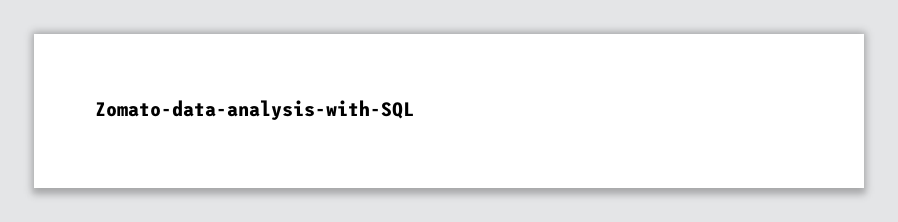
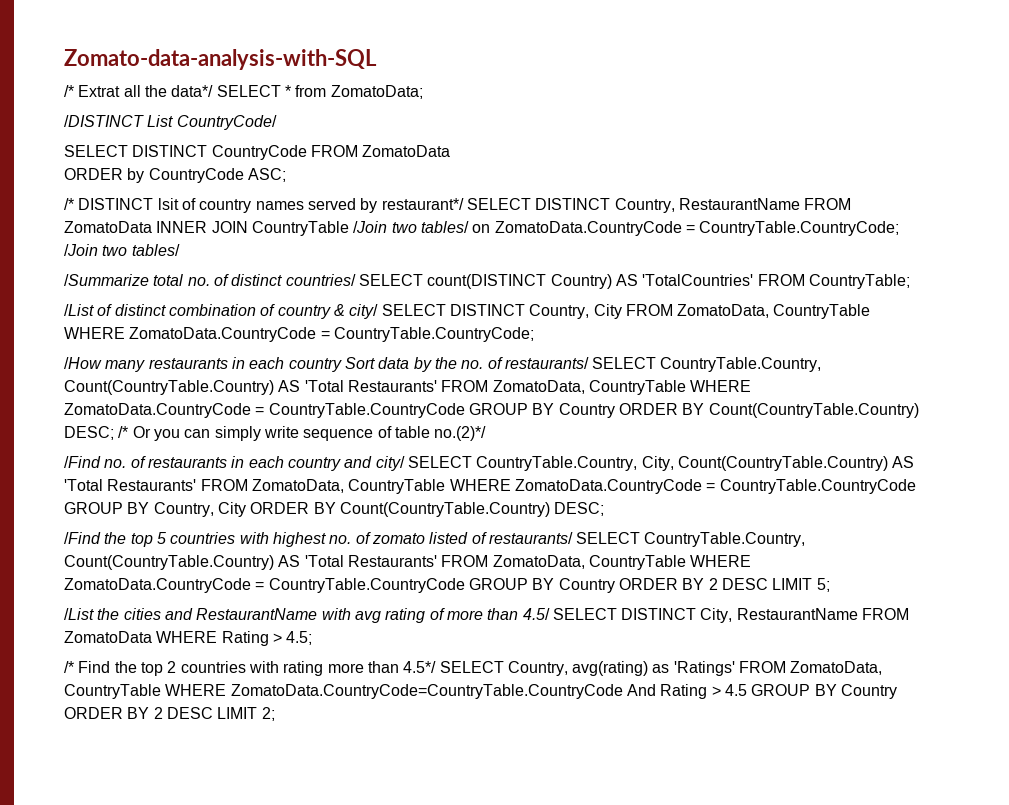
+ /* Extrat all the data*/ SELECT * from ZomatoData;
+ /DISTINCT List CountryCode/
+ SELECT DISTINCT CountryCode FROM ZomatoData
+ ORDER by CountryCode ASC;
+ /* DISTINCT lsit of country names served by restaurant*/ SELECT DISTINCT Country, RestaurantName FROM ZomatoData INNER JOIN CountryTable /Join two tables/ on ZomatoData.CountryCode = CountryTable.CountryCode; /Join two tables/
+ /Summarize total no. of distinct countries/ SELECT count(DISTINCT Country) AS 'TotalCountries' FROM CountryTable;
+ /List of distinct combination of country & city/ SELECT DISTINCT Country, City FROM ZomatoData, CountryTable WHERE ZomatoData.CountryCode = CountryTable.CountryCode;
+ /How many restaurants in each country Sort data by the no. of restaurants/ SELECT CountryTable.Country, Count(CountryTable.Country) AS 'Total Restaurants' FROM ZomatoData, CountryTable WHERE ZomatoData.CountryCode = CountryTable.CountryCode GROUP BY Country ORDER BY Count(CountryTable.Country) DESC; /* Or you can simply write sequence of table no.(2)*/
+ /Find no. of restaurants in each country and city/ SELECT CountryTable.Country, City, Count(CountryTable.Country) AS 'Total Restaurants' FROM ZomatoData, CountryTable WHERE ZomatoData.CountryCode = CountryTable.CountryCode GROUP BY Country, City ORDER BY Count(CountryTable.Country) DESC;
+ /Find the top 5 countries with highest no. of zomato listed of restaurants/ SELECT CountryTable.Country, Count(CountryTable.Country) AS 'Total Restaurants' FROM ZomatoData, CountryTable WHERE ZomatoData.CountryCode = CountryTable.CountryCode GROUP BY Country ORDER BY 2 DESC LIMIT 5;
+ /List the cities and RestaurantName with avg rating of more than 4.5/ SELECT DISTINCT City, RestaurantName FROM ZomatoData WHERE Rating > 4.5;
+ /* Find the top 2 countries with rating more than 4.5*/ SELECT Country, avg(rating) as 'Ratings' FROM ZomatoData, CountryTable WHERE ZomatoData.CountryCode=CountryTable.CountryCode And Rating > 4.5 GROUP BY Country ORDER BY 2 DESC LIMIT 2;

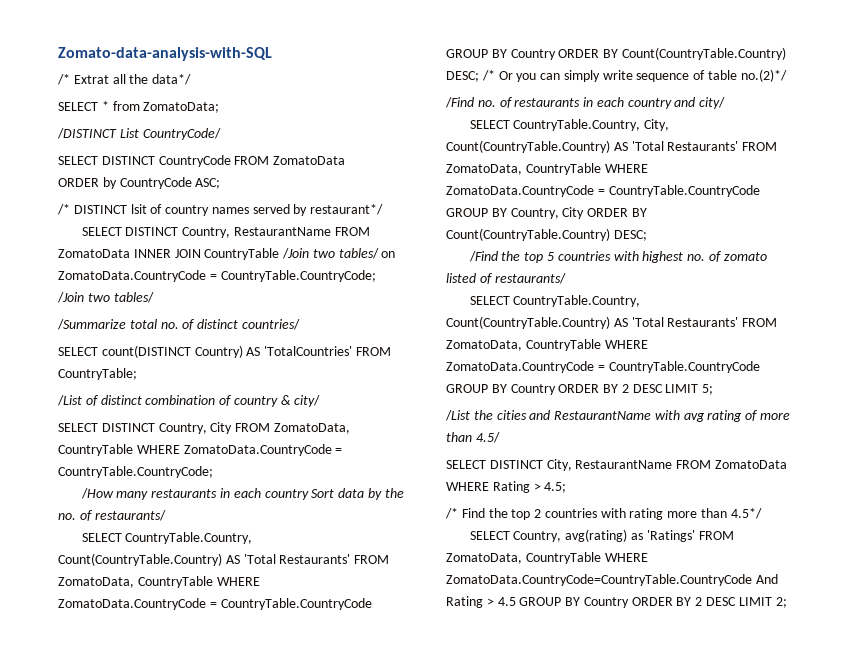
- /* Extrat all the data*/ SELECT * from ZomatoData;
+ /* Extrat all the data*/
+ SELECT * from ZomatoData;
- /* DISTINCT lsit of country names served by restaurant*/ SELECT DISTINCT Country, RestaurantName FROM ZomatoData INNER JOIN CountryTable /Join two tables/ on ZomatoData.CountryCode = CountryTable.CountryCode; /Join two tables/
+ /* DISTINCT lsit of country names served by restaurant*/
+ SELECT DISTINCT Country, RestaurantName FROM ZomatoData INNER JOIN CountryTable /Join two tables/ on ZomatoData.CountryCode = CountryTable.CountryCode; /Join two tables/
- /Summarize total no. of distinct countries/ SELECT count(DISTINCT Country) AS 'TotalCountries' FROM CountryTable;
+ /Summarize total no. of distinct countries/
+ SELECT count(DISTINCT Country) AS 'TotalCountries' FROM CountryTable;
- /List of distinct combination of country & city/ SELECT DISTINCT Country, City FROM ZomatoData, CountryTable WHERE ZomatoData.CountryCode = CountryTable.CountryCode;
+ /List of distinct combination of country & city/
+ SELECT DISTINCT Country, City FROM ZomatoData, CountryTable WHERE ZomatoData.CountryCode = CountryTable.CountryCode;
- /How many restaurants in each country Sort data by the no. of restaurants/ SELECT CountryTable.Country, Count(CountryTable.Country) AS 'Total Restaurants' FROM ZomatoData, CountryTable WHERE ZomatoData.CountryCode = CountryTable.CountryCode GROUP BY Country ORDER BY Count(CountryTable.Country) DESC; /* Or you can simply write sequence of table no.(2)*/
+ /How many restaurants in each country Sort data by the no. of restaurants/
+ SELECT CountryTable.Country, Count(CountryTable.Country) AS 'Total Restaurants' FROM ZomatoData, CountryTable WHERE ZomatoData.CountryCode = CountryTable.CountryCode GROUP BY Country ORDER BY Count(CountryTable.Country) DESC; /* Or you can simply write sequence of table no.(2)*/
- /Find no. of restaurants in each country and city/ SELECT CountryTable.Country, City, Count(CountryTable.Country) AS 'Total Restaurants' FROM ZomatoData, CountryTable WHERE ZomatoData.CountryCode = CountryTable.CountryCode GROUP BY Country, City ORDER BY Count(CountryTable.Country) DESC;
+ /Find no. of restaurants in each country and city/
+ SELECT CountryTable.Country, City, Count(CountryTable.Country) AS 'Total Restaurants' FROM ZomatoData, CountryTable WHERE ZomatoData.CountryCode = CountryTable.CountryCode GROUP BY Country, City ORDER BY Count(CountryTable.Country) DESC;
- /Find the top 5 countries with highest no. of zomato listed of restaurants/ SELECT CountryTable.Country, Count(CountryTable.Country) AS 'Total Restaurants' FROM ZomatoData, CountryTable WHERE ZomatoData.CountryCode = CountryTable.CountryCode GROUP BY Country ORDER BY 2 DESC LIMIT 5;
+ /Find the top 5 countries with highest no. of zomato listed of restaurants/
+ SELECT CountryTable.Country, Count(CountryTable.Country) AS 'Total Restaurants' FROM ZomatoData, CountryTable WHERE ZomatoData.CountryCode = CountryTable.CountryCode GROUP BY Country ORDER BY 2 DESC LIMIT 5;
- /List the cities and RestaurantName with avg rating of more than 4.5/ SELECT DISTINCT City, RestaurantName FROM ZomatoData WHERE Rating > 4.5;
+ /List the cities and RestaurantName with avg rating of more than 4.5/
+ SELECT DISTINCT City, RestaurantName FROM ZomatoData WHERE Rating > 4.5;
- /* Find the top 2 countries with rating more than 4.5*/ SELECT Country, avg(rating) as 'Ratings' FROM ZomatoData, CountryTable WHERE ZomatoData.CountryCode=CountryTable.CountryCode And Rating > 4.5 GROUP BY Country ORDER BY 2 DESC LIMIT 2;
+ /* Find the top 2 countries with rating more than 4.5*/
+ SELECT Country, avg(rating) as 'Ratings' FROM ZomatoData, CountryTable WHERE ZomatoData.CountryCode=CountryTable.CountryCode And Rating > 4.5 GROUP BY Country ORDER BY 2 DESC LIMIT 2;

